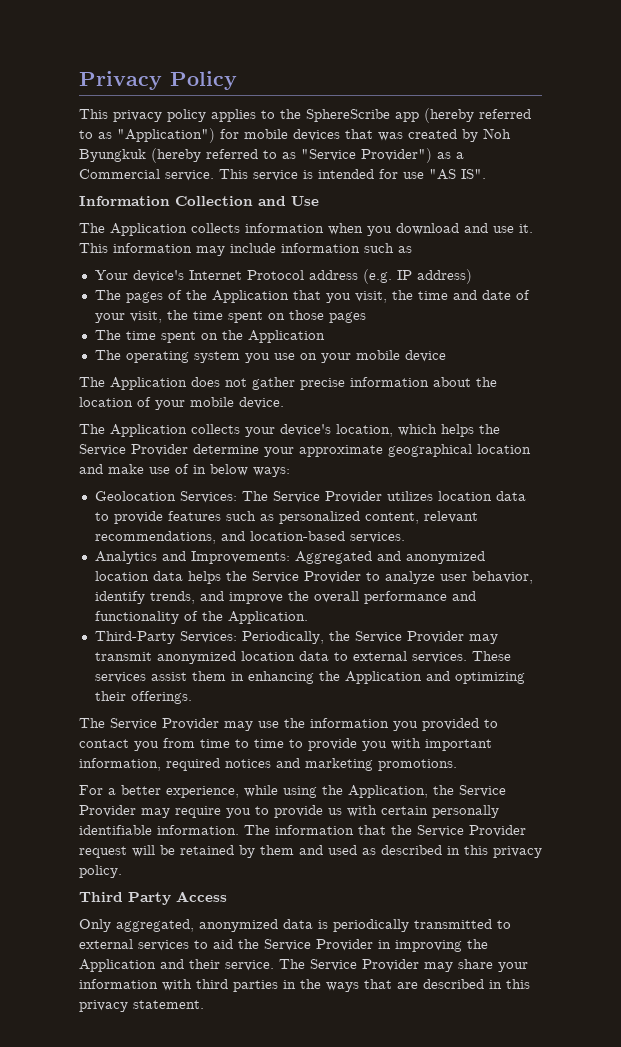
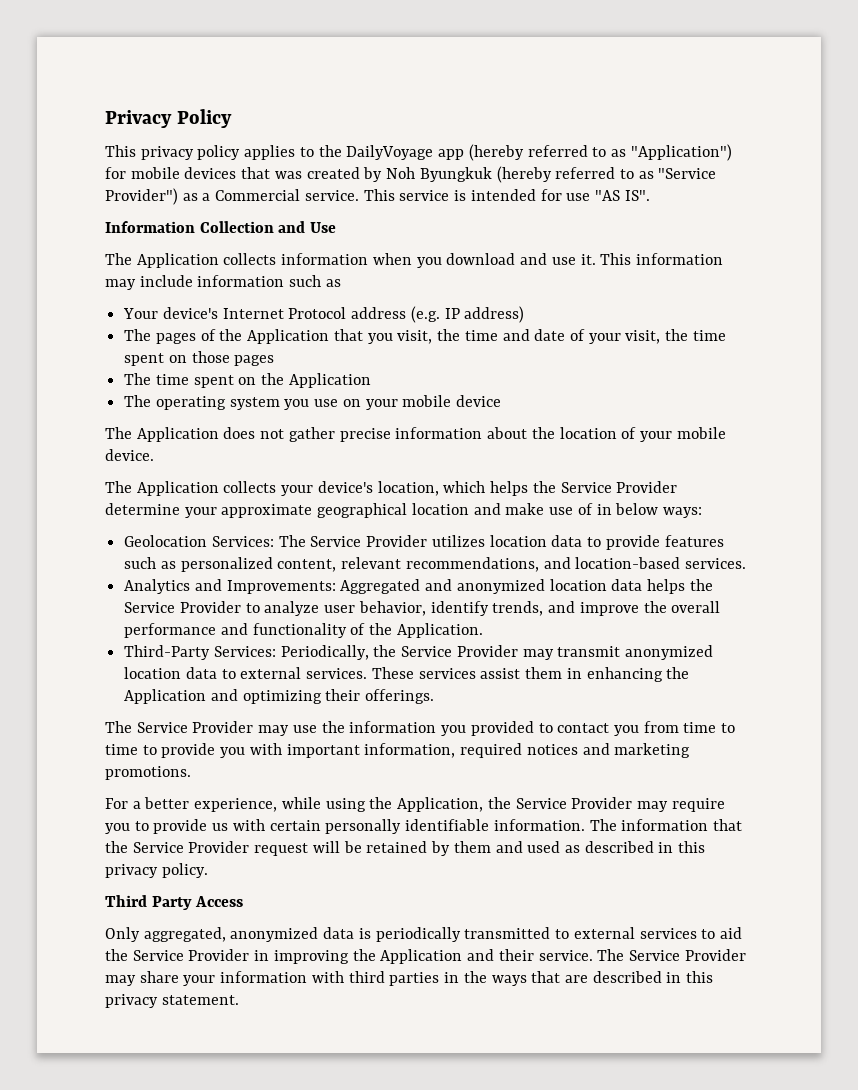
- This privacy policy applies to the SphereScribe app (hereby referred to as "Application") for mobile devices that was created by Noh Byungkuk (hereby referred to as "Service Provider") as a Commercial service.
+ This privacy policy applies to the DailyVoyage app (hereby referred to as "Application") for mobile devices that was created by Noh Byungkuk (hereby referred to as "Service Provider") as a Commercial service.

